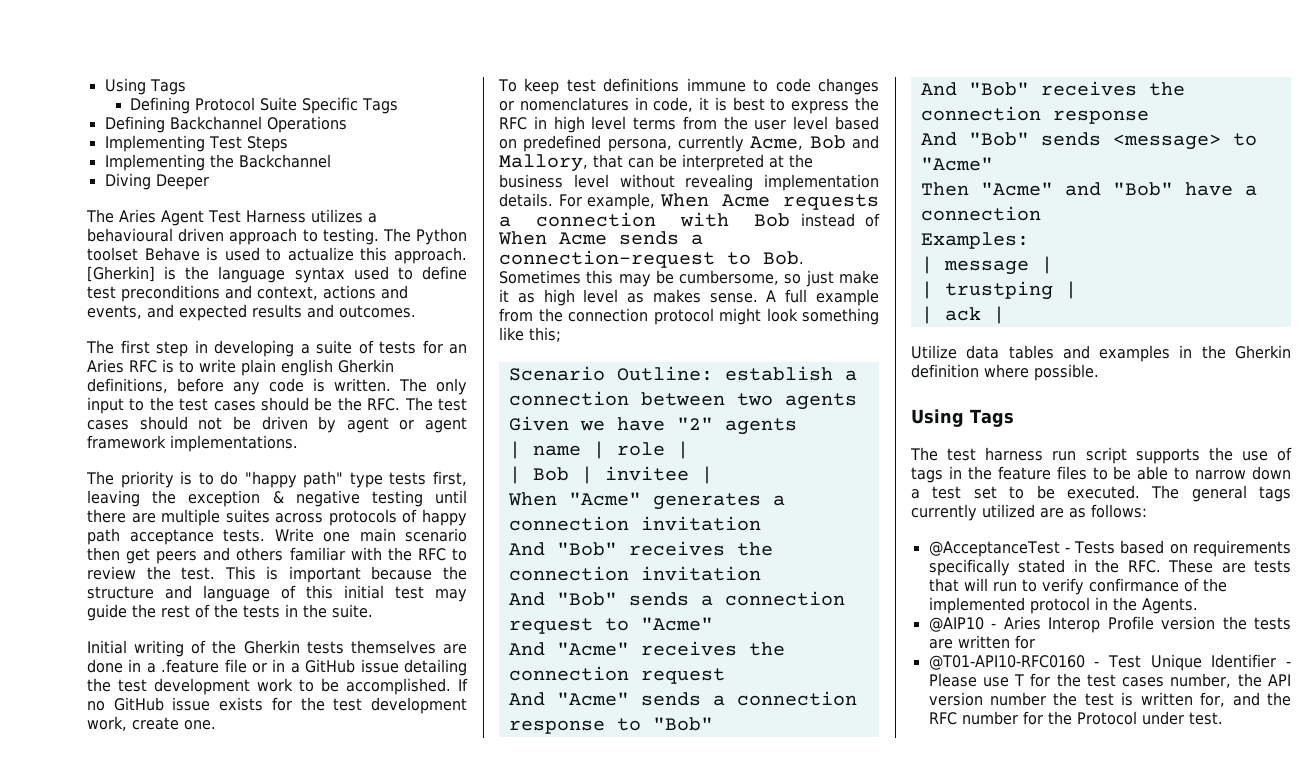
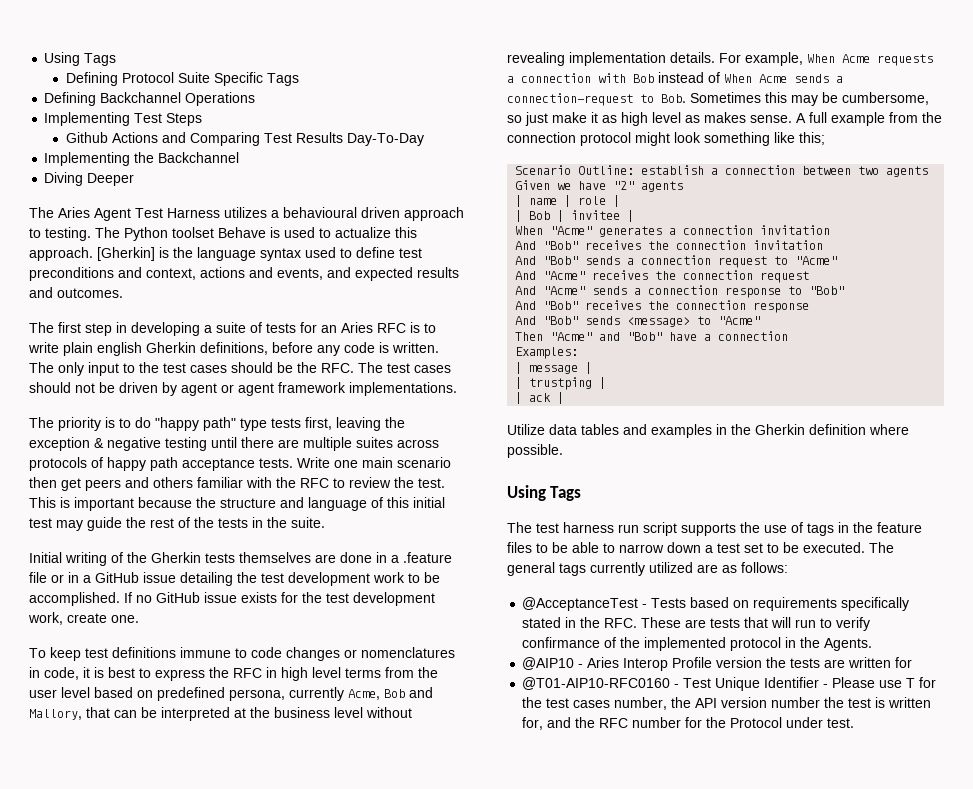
+ Github Actions and Comparing Test Results Day-To-Day
- @T01-API10-RFC0160 - Test Unique Identifier - Please use T for the test cases number, the API version number the test is written for, and the RFC number for the Protocol under test.
+ @T01-AIP10-RFC0160 - Test Unique Identifier - Please use T for the test cases number, the API version number the test is written for, and the RFC number for the Protocol under test.

